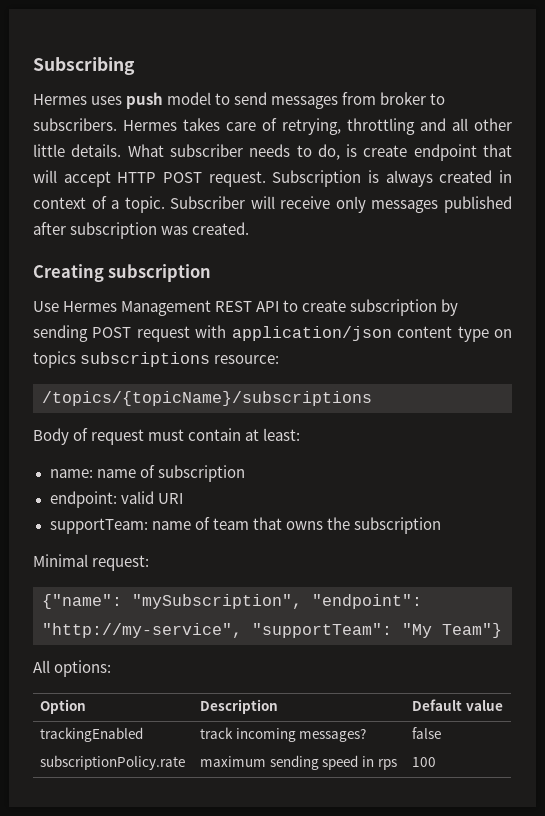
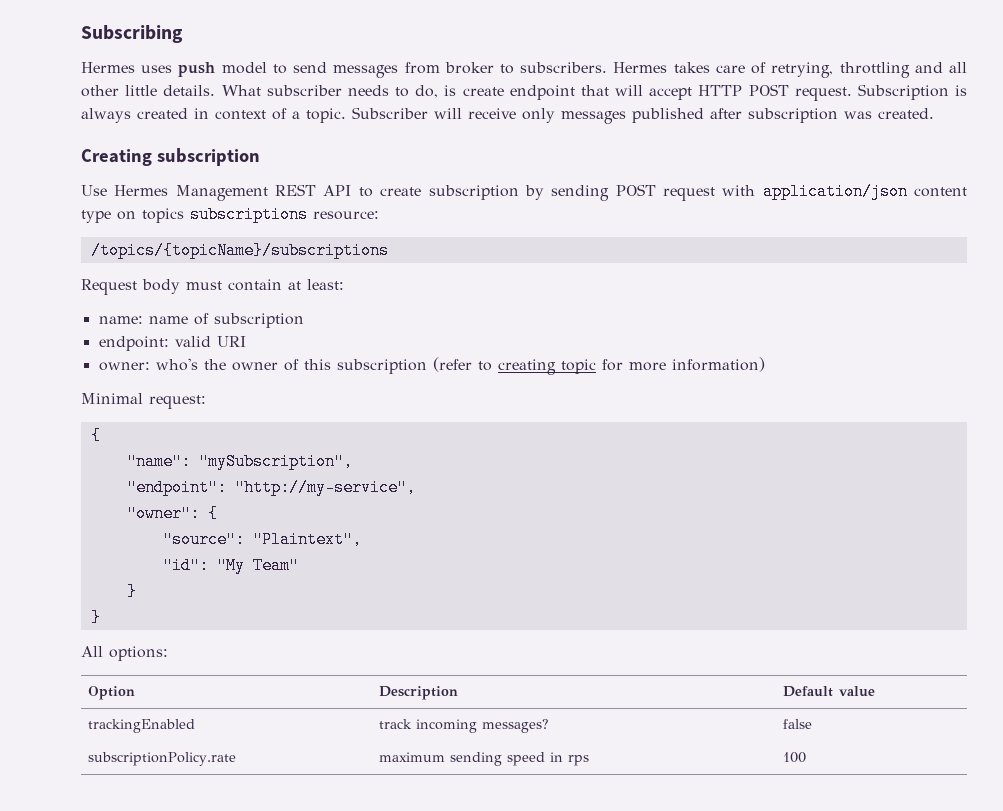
- Body of request must contain at least:
+ Request body must contain at least:
- supportTeam: name of team that owns the subscription
+ owner: who's the owner of this subscription (refer to creating topic for more information)
  Minimal request:
- {"name": "mySubscription", "endpoint": "http://my-service", "supportTeam": "My Team"}
+ {
+ "name": "mySubscription",
+ "endpoint": "http://my-service",
+ "owner": {
+ "source": "Plaintext",
+ "id": "My Team"
+ }
+ }

